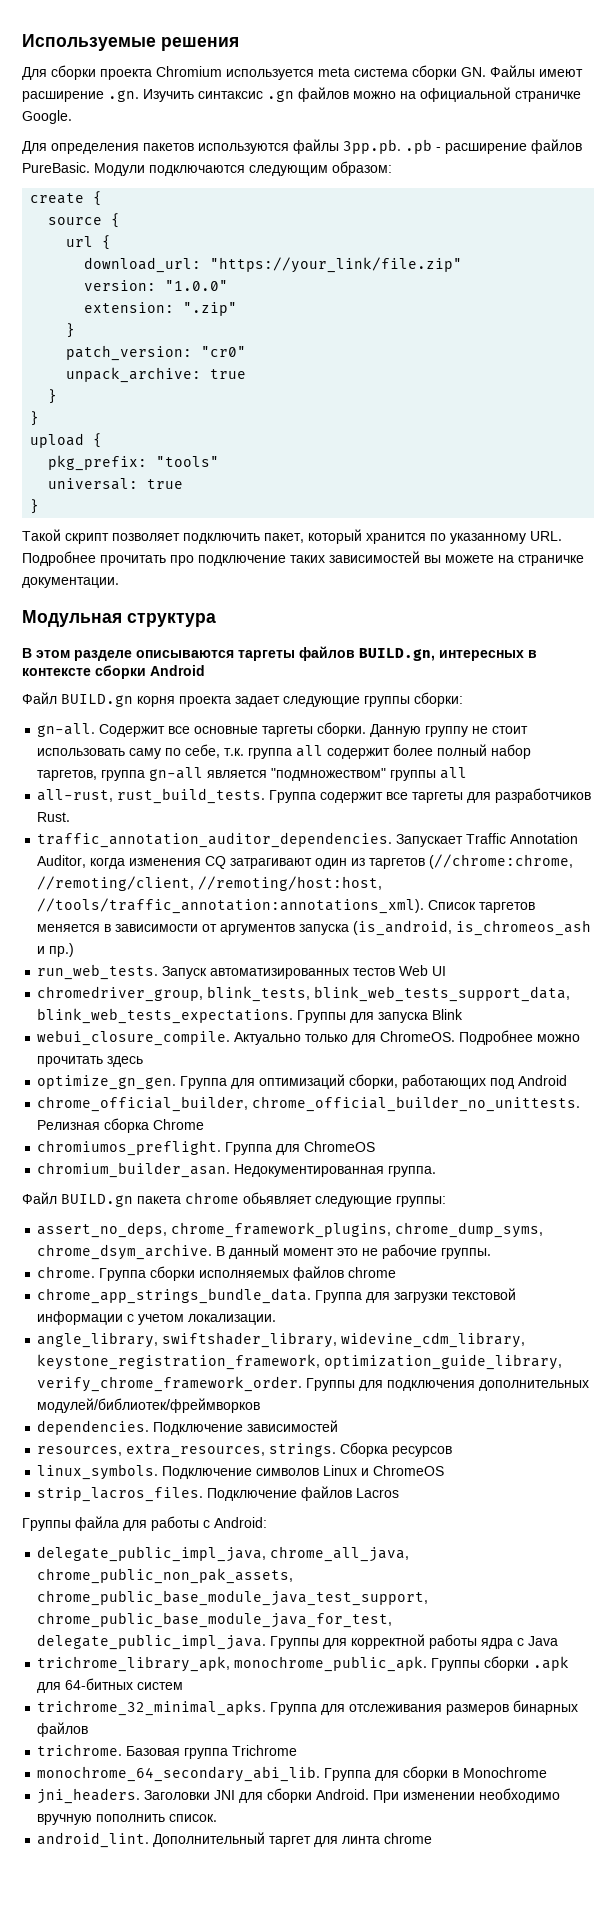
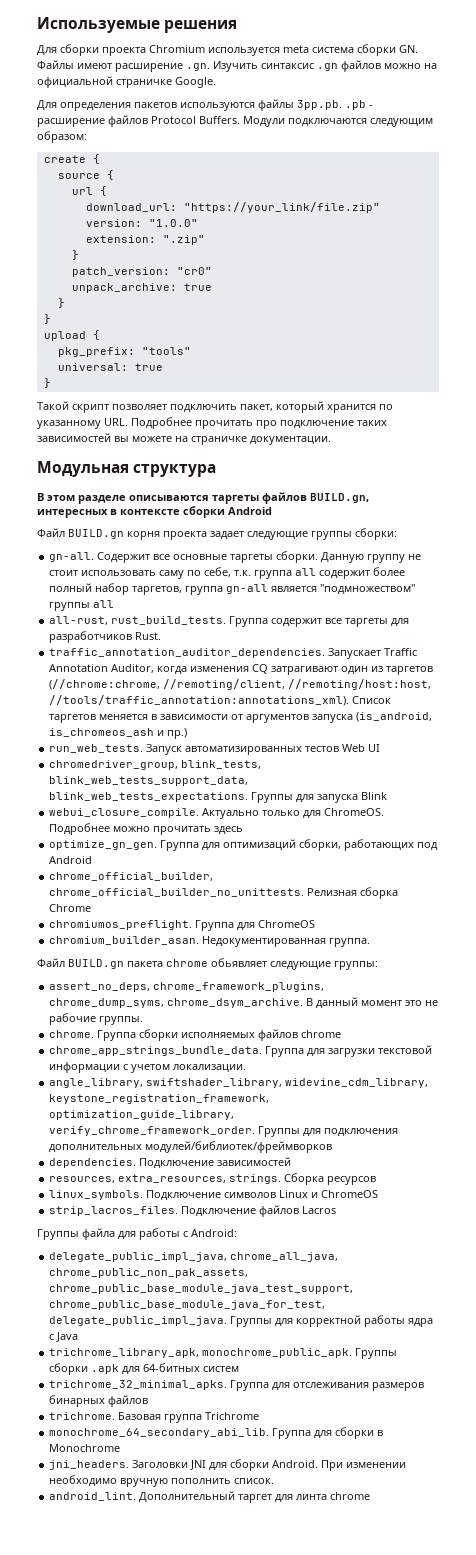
- Для определения пакетов используются файлы 3pp.pb. .pb - расширение файлов PureBasic.
+ Для определения пакетов используются файлы 3pp.pb. .pb - расширение файлов Protocol Buffers.

